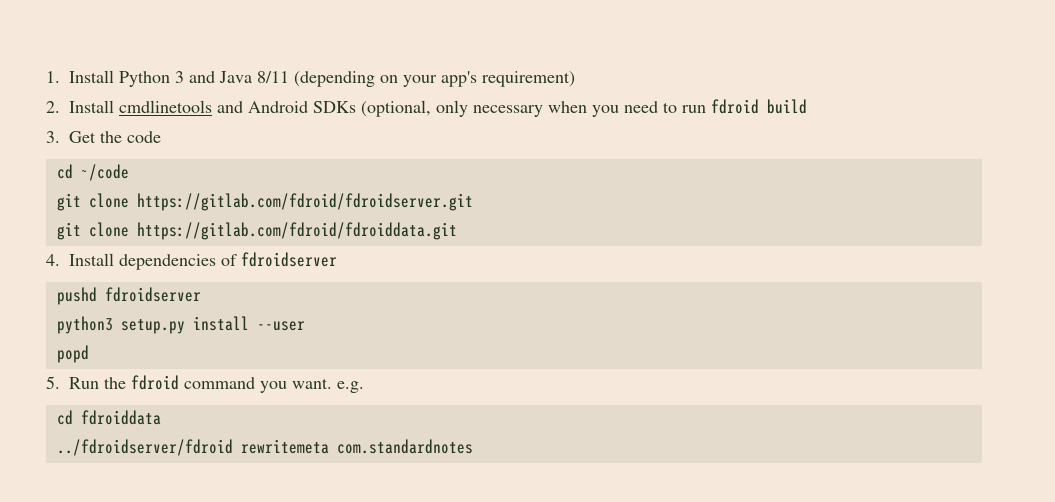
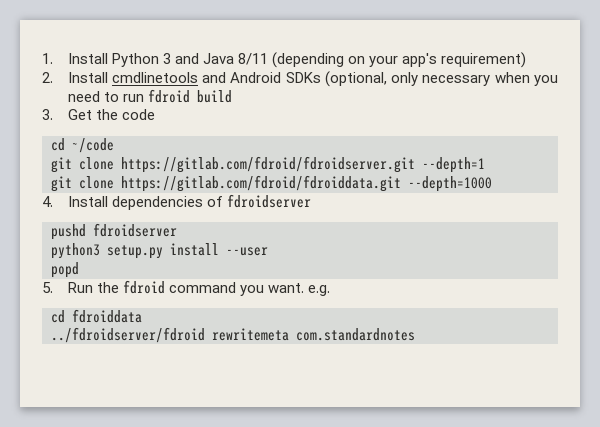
- git clone https://gitlab.com/fdroid/fdroidserver.git
+ git clone https://gitlab.com/fdroid/fdroidserver.git --depth=1
- git clone https://gitlab.com/fdroid/fdroiddata.git
+ git clone https://gitlab.com/fdroid/fdroiddata.git --depth=1000

